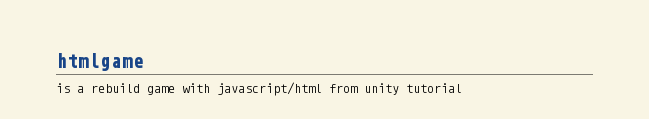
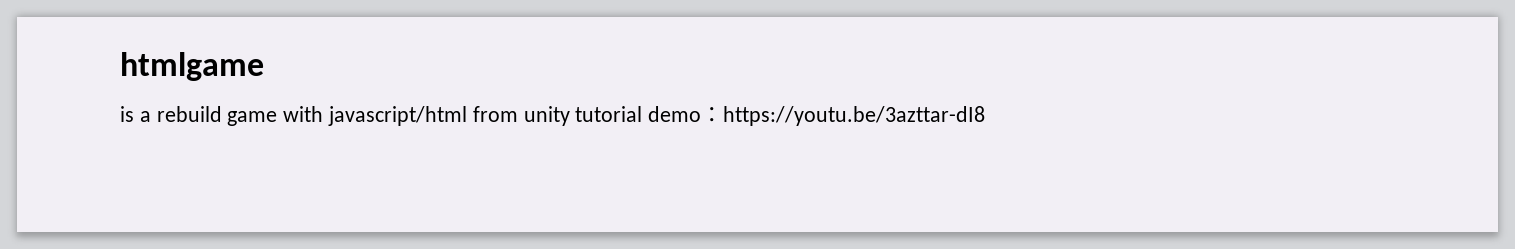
- is a rebuild game with javascript/html from unity tutorial
+ is a rebuild game with javascript/html from unity tutorial demo：https://youtu.be/3azttar-dI8

